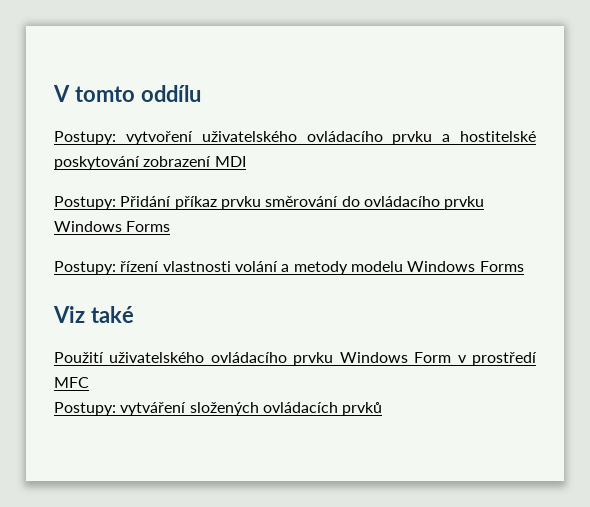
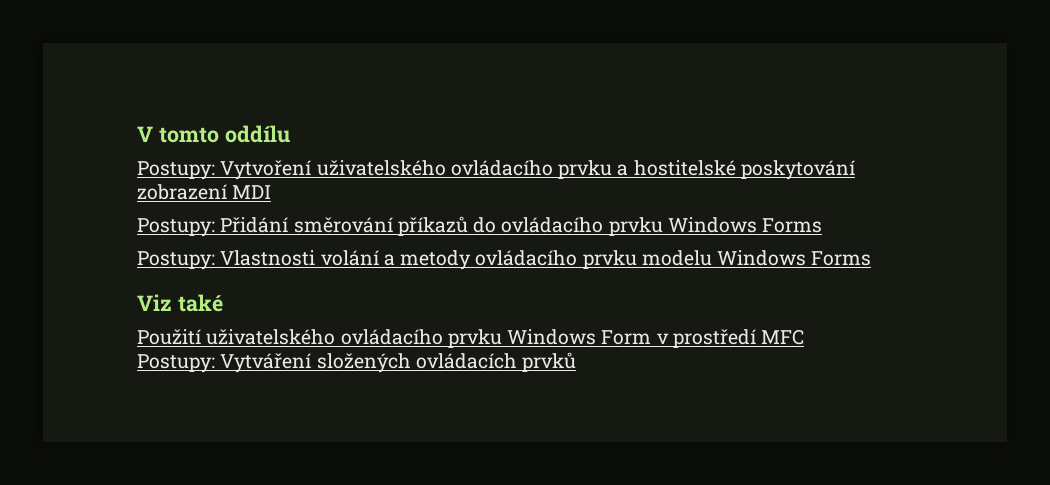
- Postupy: vytvoření uživatelského ovládacího prvku a hostitelské poskytování zobrazení MDI
+ Postupy: Vytvoření uživatelského ovládacího prvku a hostitelské poskytování zobrazení MDI
- Postupy: Přidání příkaz prvku směrování do ovládacího prvku Windows Forms
+ Postupy: Přidání směrování příkazů do ovládacího prvku Windows Forms
- Postupy: řízení vlastnosti volání a metody modelu Windows Forms
+ Postupy: Vlastnosti volání a metody ovládacího prvku modelu Windows Forms
- Postupy: vytváření složených ovládacích prvků
+ Postupy: Vytváření složených ovládacích prvků

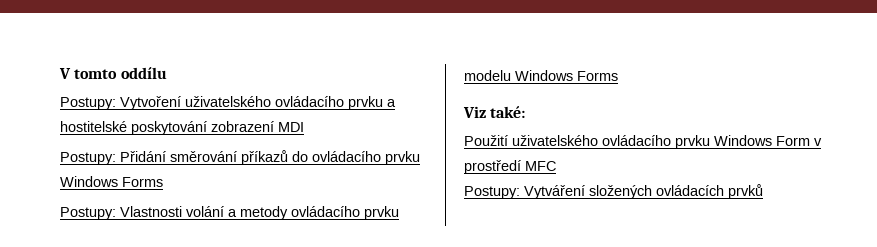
- Viz také
+ Viz také:

